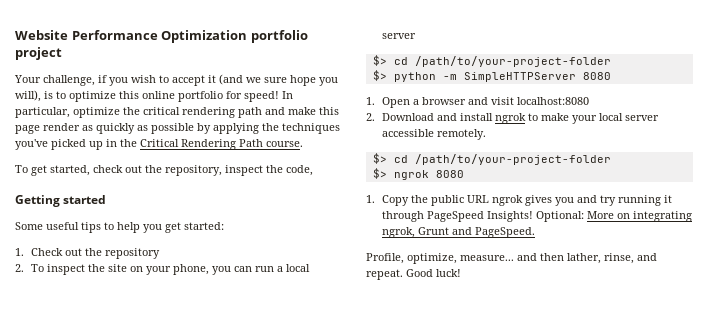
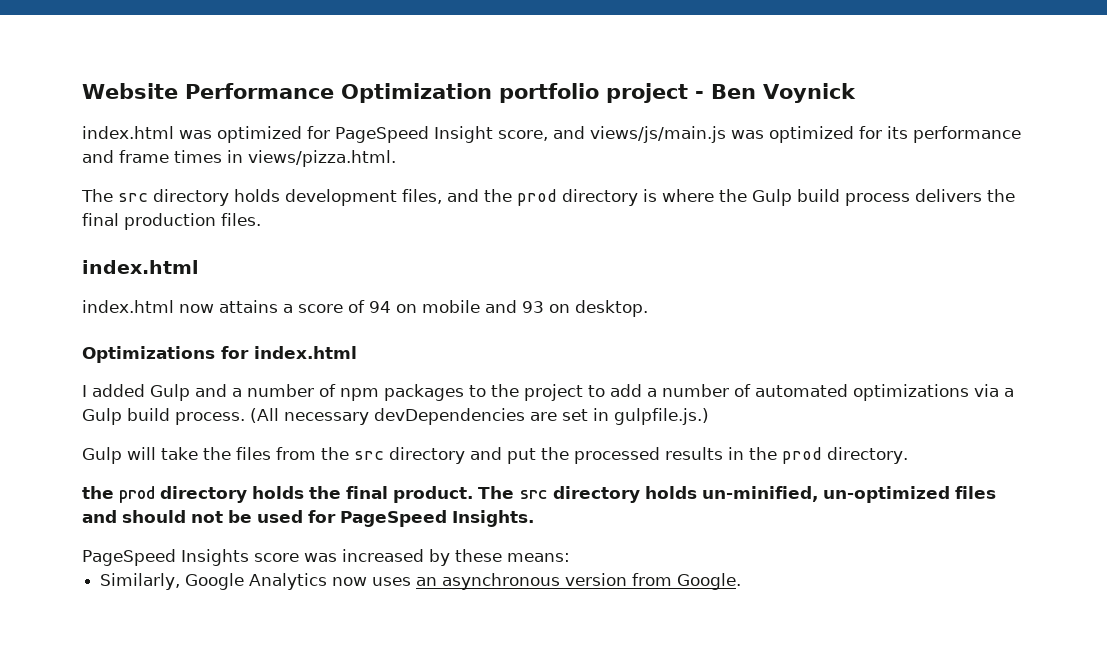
- Website Performance Optimization portfolio project
- Your challenge, if you wish to accept it (and we sure hope you will), is to optimize this online portfolio for speed! In particular, optimize the critical rendering path and make this page render as quickly as possible by applying the techniques you've picked up in the Critical Rendering Path course.
- To get started, check out the repository, inspect the code,
- Getting started
- Some useful tips to help you get started:
- 1. Check out the repository
- 2. To inspect the site on your phone, you can run a local server
- $> cd /path/to/your-project-folder
- $> python -m SimpleHTTPServer 8080
- 1. Open a browser and visit localhost:8080
- 2. Download and install ngrok to make your local server accessible remotely.
- $> cd /path/to/your-project-folder
- $> ngrok 8080
- 1. Copy the public URL ngrok gives you and try running it through PageSpeed Insights! Optional: More on integrating ngrok, Grunt and PageSpeed.
- Profile, optimize, measure... and then lather, rinse, and repeat. Good luck!
+ Website Performance Optimization portfolio project - Ben Voynick
+ index.html was optimized for PageSpeed Insight score, and views/js/main.js was optimized for its performance and frame times in views/pizza.html.
+ The src directory holds development files, and the prod directory is where the Gulp build process delivers the final production files.
+ index.html
+ index.html now attains a score of 94 on mobile and 93 on desktop.
+ Optimizations for index.html
+ I added Gulp and a number of npm packages to the project to add a number of automated optimizations via a Gulp build process. (All necessary devDependencies are set in gulpfile.js.)
+ Gulp will take the files from the src directory and put the processed results in the prod directory.
+ the prod directory holds the final product. The src directory holds un-minified, un-optimized files and should not be used for PageSpeed Insights.
+ PageSpeed Insights score was increased by these means:
+ Similarly, Google Analytics now uses an asynchronous version from Google.

